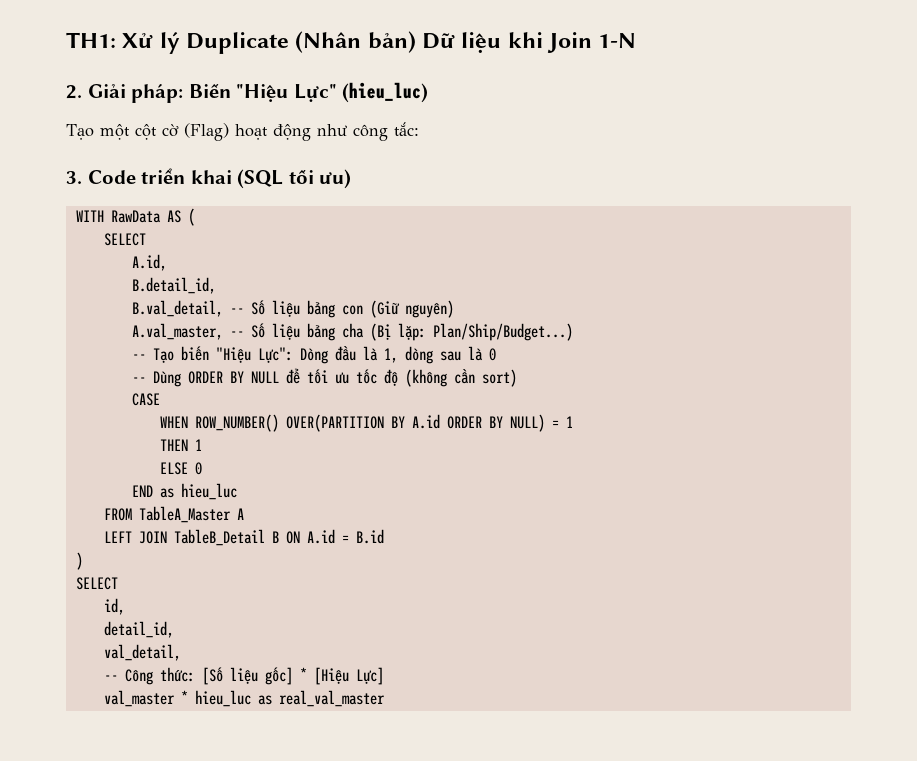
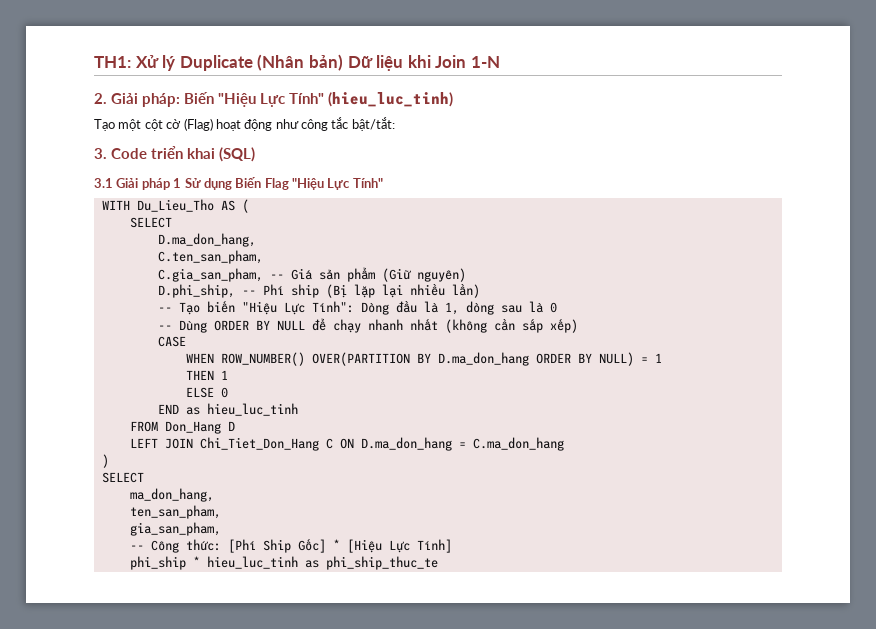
- 2. Giải pháp: Biến "Hiệu Lực" (hieu_luc)
+ 2. Giải pháp: Biến "Hiệu Lực Tính" (hieu_luc_tinh)
- Tạo một cột cờ (Flag) hoạt động như công tắc:
+ Tạo một cột cờ (Flag) hoạt động như công tắc bật/tắt:
- 3. Code triển khai (SQL tối ưu)
+ 3. Code triển khai (SQL)
+ 3.1 Giải pháp 1 Sử dụng Biến Flag "Hiệu Lực Tính"
- WITH RawData AS (
+ WITH Du_Lieu_Tho AS (
- A.id,
- B.detail_id,
- B.val_detail, -- Số liệu bảng con (Giữ nguyên)
- A.val_master, -- Số liệu bảng cha (Bị lặp: Plan/Ship/Budget...)
+ D.ma_don_hang,
+ C.ten_san_pham,
+ C.gia_san_pham, -- Giá sản phẩm (Giữ nguyên)
+ D.phi_ship, -- Phí ship (Bị lặp lại nhiều lần)
- -- Tạo biến "Hiệu Lực": Dòng đầu là 1, dòng sau là 0
+ -- Tạo biến "Hiệu Lực Tính": Dòng đầu là 1, dòng sau là 0
- -- Dùng ORDER BY NULL để tối ưu tốc độ (không cần sort)
+ -- Dùng ORDER BY NULL để chạy nhanh nhất (không cần sắp xếp)
- WHEN ROW_NUMBER() OVER(PARTITION BY A.id ORDER BY NULL) = 1
+ WHEN ROW_NUMBER() OVER(PARTITION BY D.ma_don_hang ORDER BY NULL) = 1
- END as hieu_luc
+ END as hieu_luc_tinh
- FROM TableA_Master A
+ FROM Don_Hang D
- LEFT JOIN TableB_Detail B ON A.id = B.id
+ LEFT JOIN Chi_Tiet_Don_Hang C ON D.ma_don_hang = C.ma_don_hang
- id,
- detail_id,
- val_detail,
+ ma_don_hang,
+ ten_san_pham,
+ gia_san_pham,
- -- Công thức: [Số liệu gốc] * [Hiệu Lực]
- val_master * hieu_luc as real_val_master
+ -- Công thức: [Phí Ship Gốc] * [Hiệu Lực Tính]
+ phi_ship * hieu_luc_tinh as phi_ship_thuc_te

